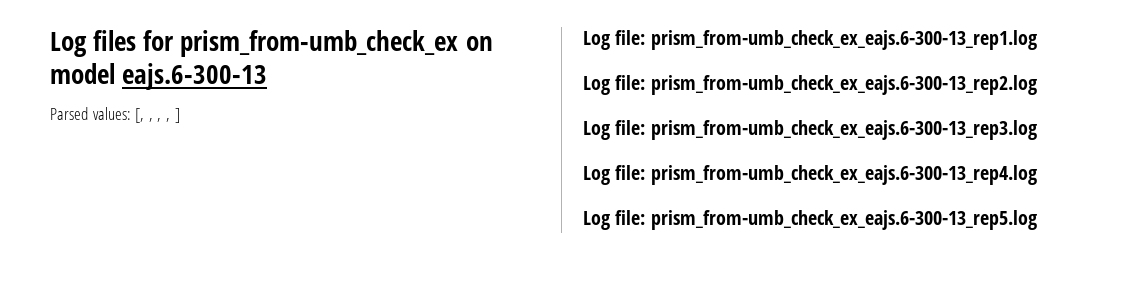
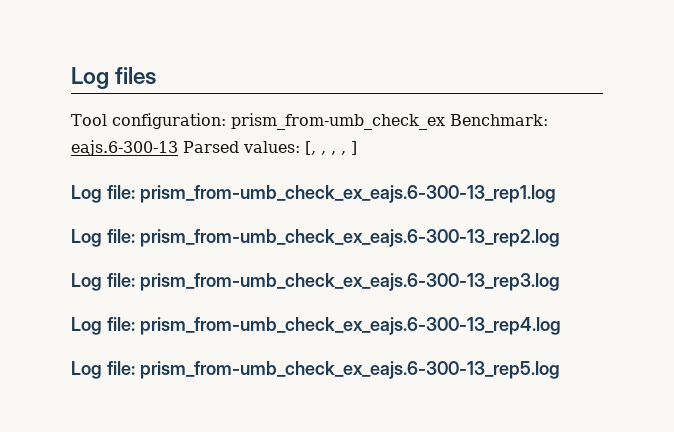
- Log files for prism_from-umb_check_ex on model eajs.6-300-13
- Parsed values: [, , , , ]
+ Log files
+ Tool configuration: prism_from-umb_check_ex Benchmark: eajs.6-300-13 Parsed values: [, , , , ]

